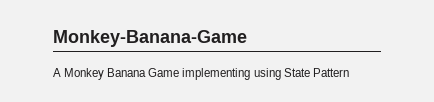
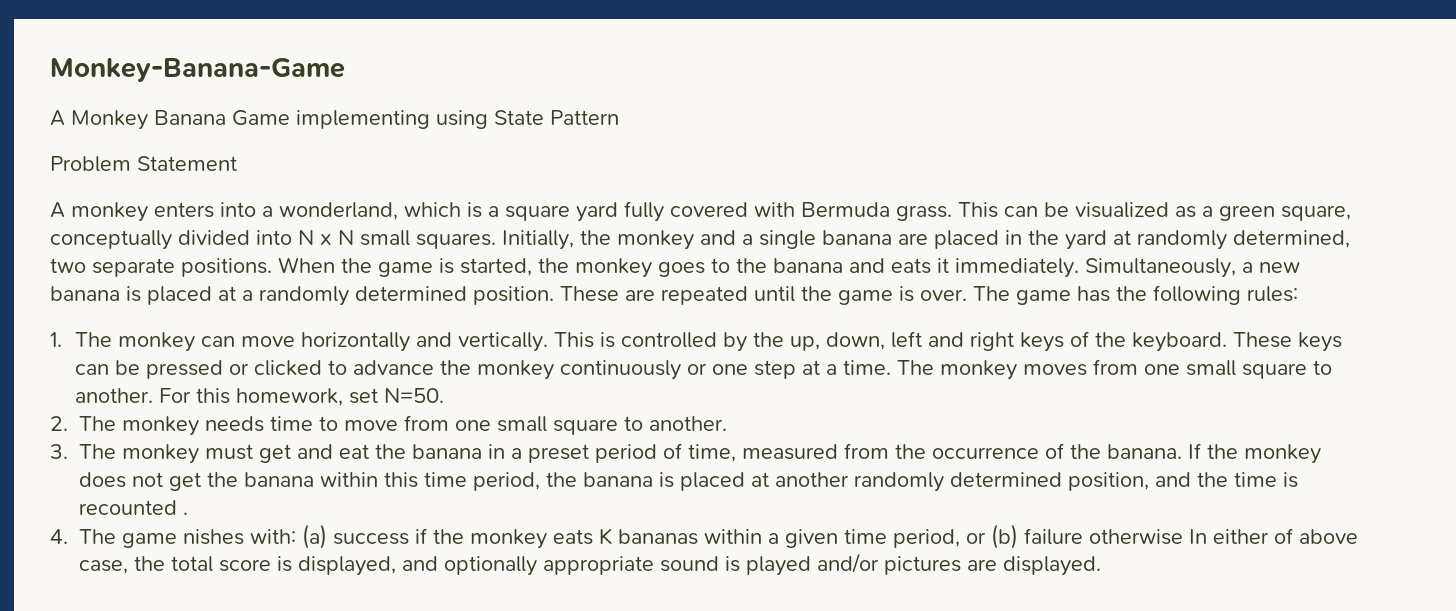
+ Problem Statement
+ A monkey enters into a wonderland, which is a square yard fully covered with Bermuda grass. This can be visualized as a green square, conceptually divided into N x N small squares. Initially, the monkey and a single banana are placed in the yard at randomly determined, two separate positions. When the game is started, the monkey goes to the banana and eats it immediately. Simultaneously, a new banana is placed at a randomly determined position. These are repeated until the game is over. The game has the following rules:
+ 1. The monkey can move horizontally and vertically. This is controlled by the up, down, left and right keys of the keyboard. These keys can be pressed or clicked to advance the monkey continuously or one step at a time. The monkey moves from one small square to another. For this homework, set N=50.
+ 2. The monkey needs time to move from one small square to another.
+ 3. The monkey must get and eat the banana in a preset period of time, measured from the occurrence of the banana. If the monkey does not get the banana within this time period, the banana is placed at another randomly determined position, and the time is recounted .
+ 4. The game nishes with: (a) success if the monkey eats K bananas within a given time period, or (b) failure otherwise In either of above case, the total score is displayed, and optionally appropriate sound is played and/or pictures are displayed.

